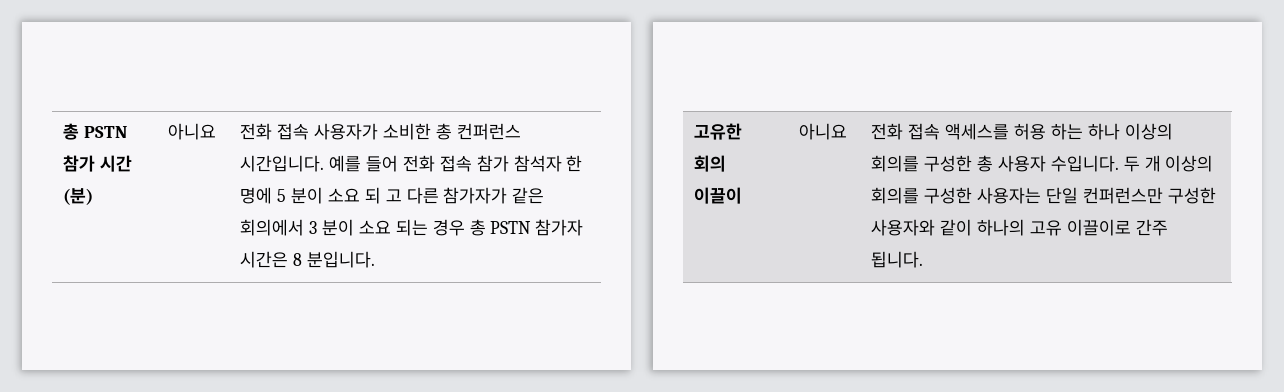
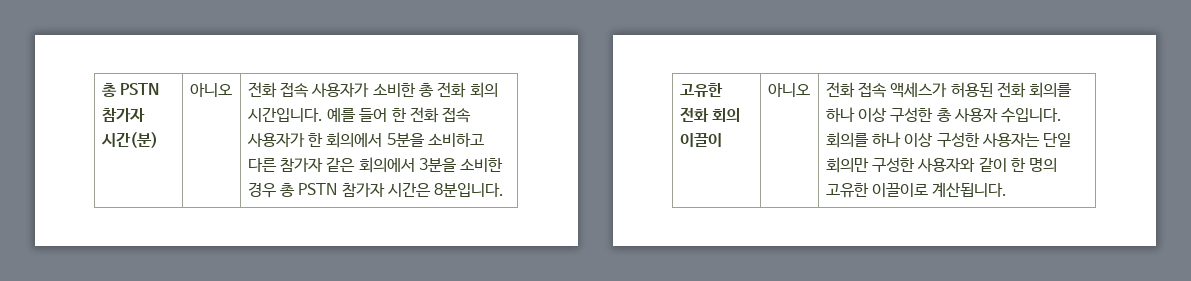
- 총 PSTN 참가 시간 (분) | 아니요
+ 총 PSTN 참가자 시간(분) | 아니오
- 전화 접속 사용자가 소비한 총 컨퍼런스 시간입니다.
+ 전화 접속 사용자가 소비한 총 전화 회의 시간입니다.
- 예를 들어 전화 접속 참가 참석자 한 명에 5 분이 소요 되 고 다른 참가자가 같은 회의에서 3 분이 소요 되는 경우 총 PSTN 참가자 시간은 8 분입니다.
- 고유한 회의 이끌이 | 아니요 | 전화 접속 액세스를 허용 하는 하나 이상의 회의를 구성한 총 사용자 수입니다. 두 개 이상의 회의를 구성한 사용자는 단일 컨퍼런스만 구성한 사용자와 같이 하나의 고유 이끌이로 간주 됩니다.
+ 예를 들어 한 전화 접속 사용자가 한 회의에서 5분을 소비하고 다른 참가자 같은 회의에서 3분을 소비한 경우 총 PSTN 참가자 시간은 8분입니다.
+ 고유한 전화 회의 이끌이 | 아니오 | 전화 접속 액세스가 허용된 전화 회의를 하나 이상 구성한 총 사용자 수입니다. 회의를 하나 이상 구성한 사용자는 단일 회의만 구성한 사용자와 같이 한 명의 고유한 이끌이로 계산됩니다.

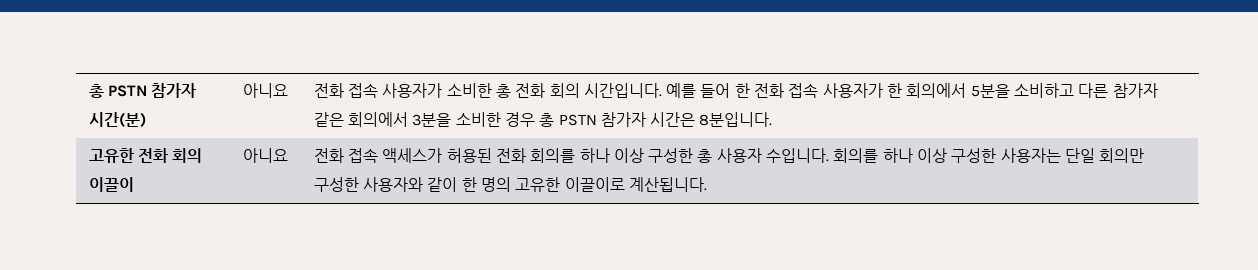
- 총 PSTN 참가자 시간(분) | 아니오 | 전화 접속 사용자가 소비한 총 전화 회의 시간입니다. 예를 들어 한 전화 접속 사용자가 한 회의에서 5분을 소비하고 다른 참가자 같은 회의에서 3분을 소비한 경우 총 PSTN 참가자 시간은 8분입니다.
+ 총 PSTN 참가자 시간(분) | 아니요 | 전화 접속 사용자가 소비한 총 전화 회의 시간입니다. 예를 들어 한 전화 접속 사용자가 한 회의에서 5분을 소비하고 다른 참가자 같은 회의에서 3분을 소비한 경우 총 PSTN 참가자 시간은 8분입니다.
- 고유한 전화 회의 이끌이 | 아니오 | 전화 접속 액세스가 허용된 전화 회의를 하나 이상 구성한 총 사용자 수입니다. 회의를 하나 이상 구성한 사용자는 단일 회의만 구성한 사용자와 같이 한 명의 고유한 이끌이로 계산됩니다.
+ 고유한 전화 회의 이끌이 | 아니요 | 전화 접속 액세스가 허용된 전화 회의를 하나 이상 구성한 총 사용자 수입니다. 회의를 하나 이상 구성한 사용자는 단일 회의만 구성한 사용자와 같이 한 명의 고유한 이끌이로 계산됩니다.

